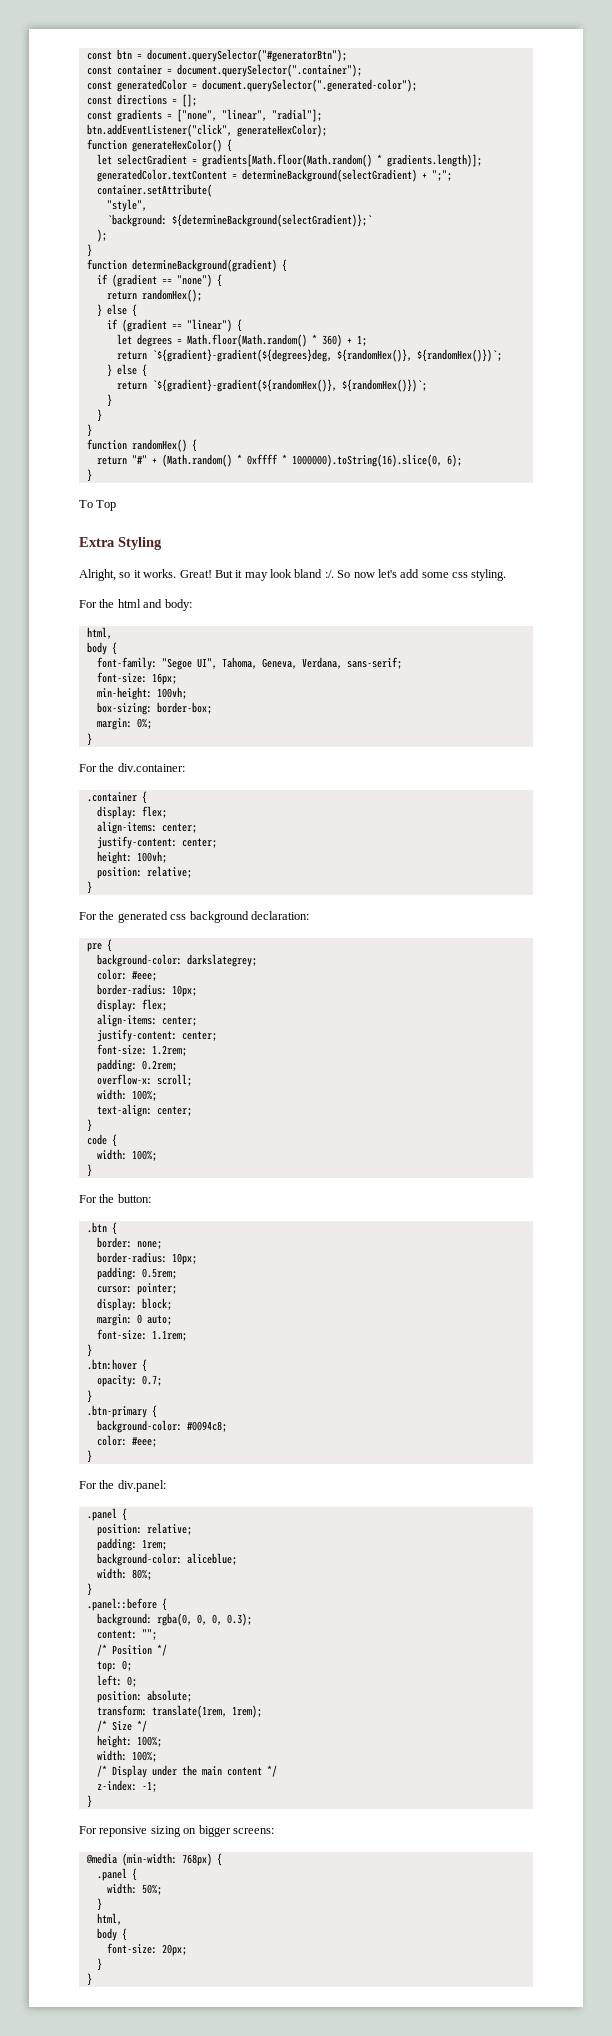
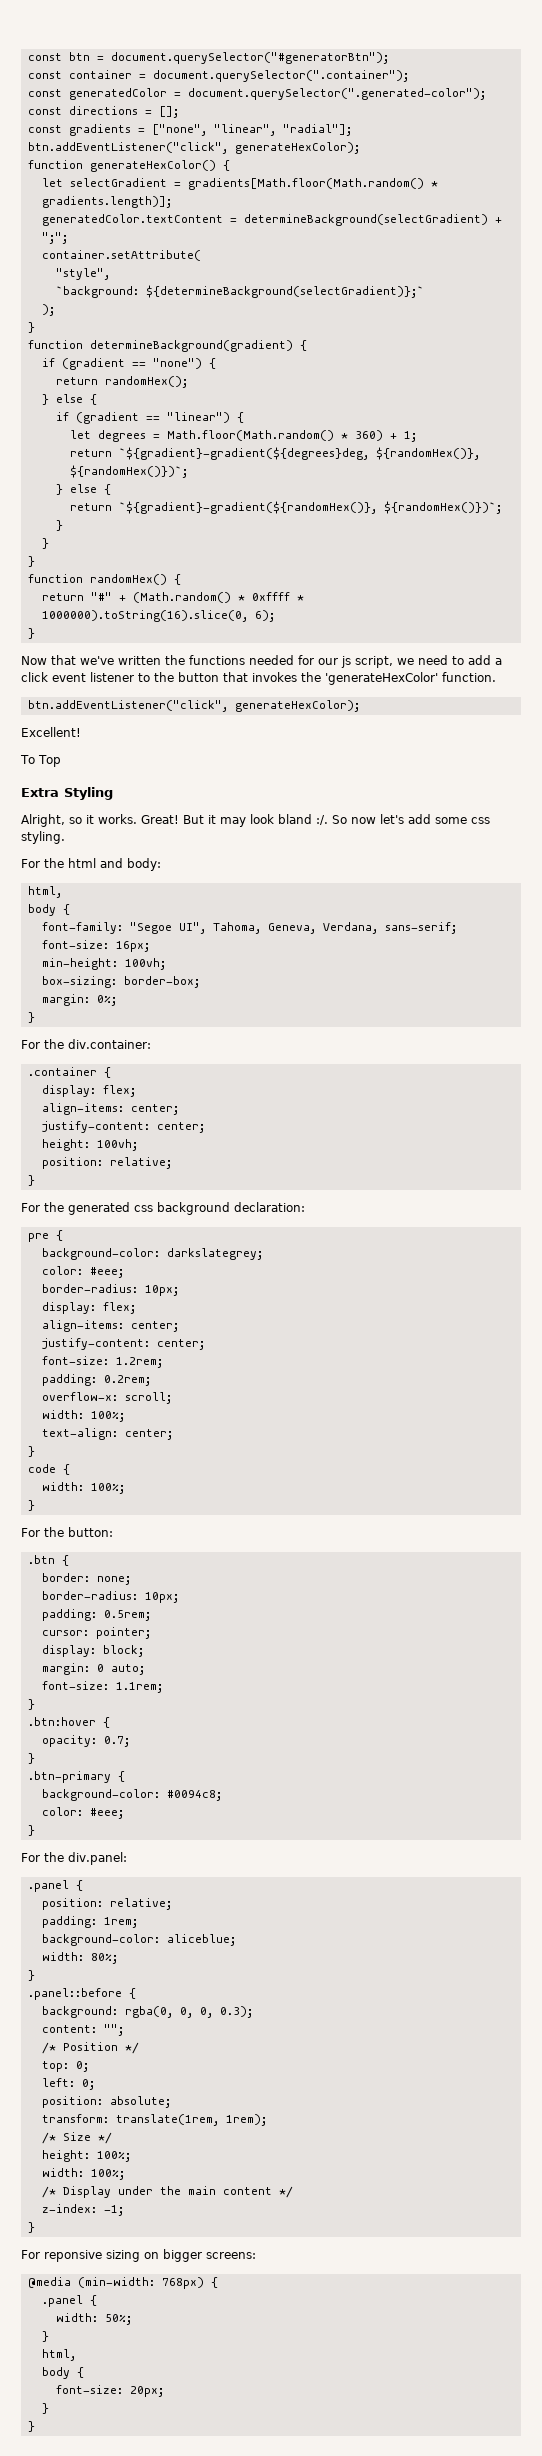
+ Now that we've written the functions needed for our js script, we need to add a click event listener to the button that invokes the 'generateHexColor' function.
+ btn.addEventListener("click", generateHexColor);
+ Excellent!

